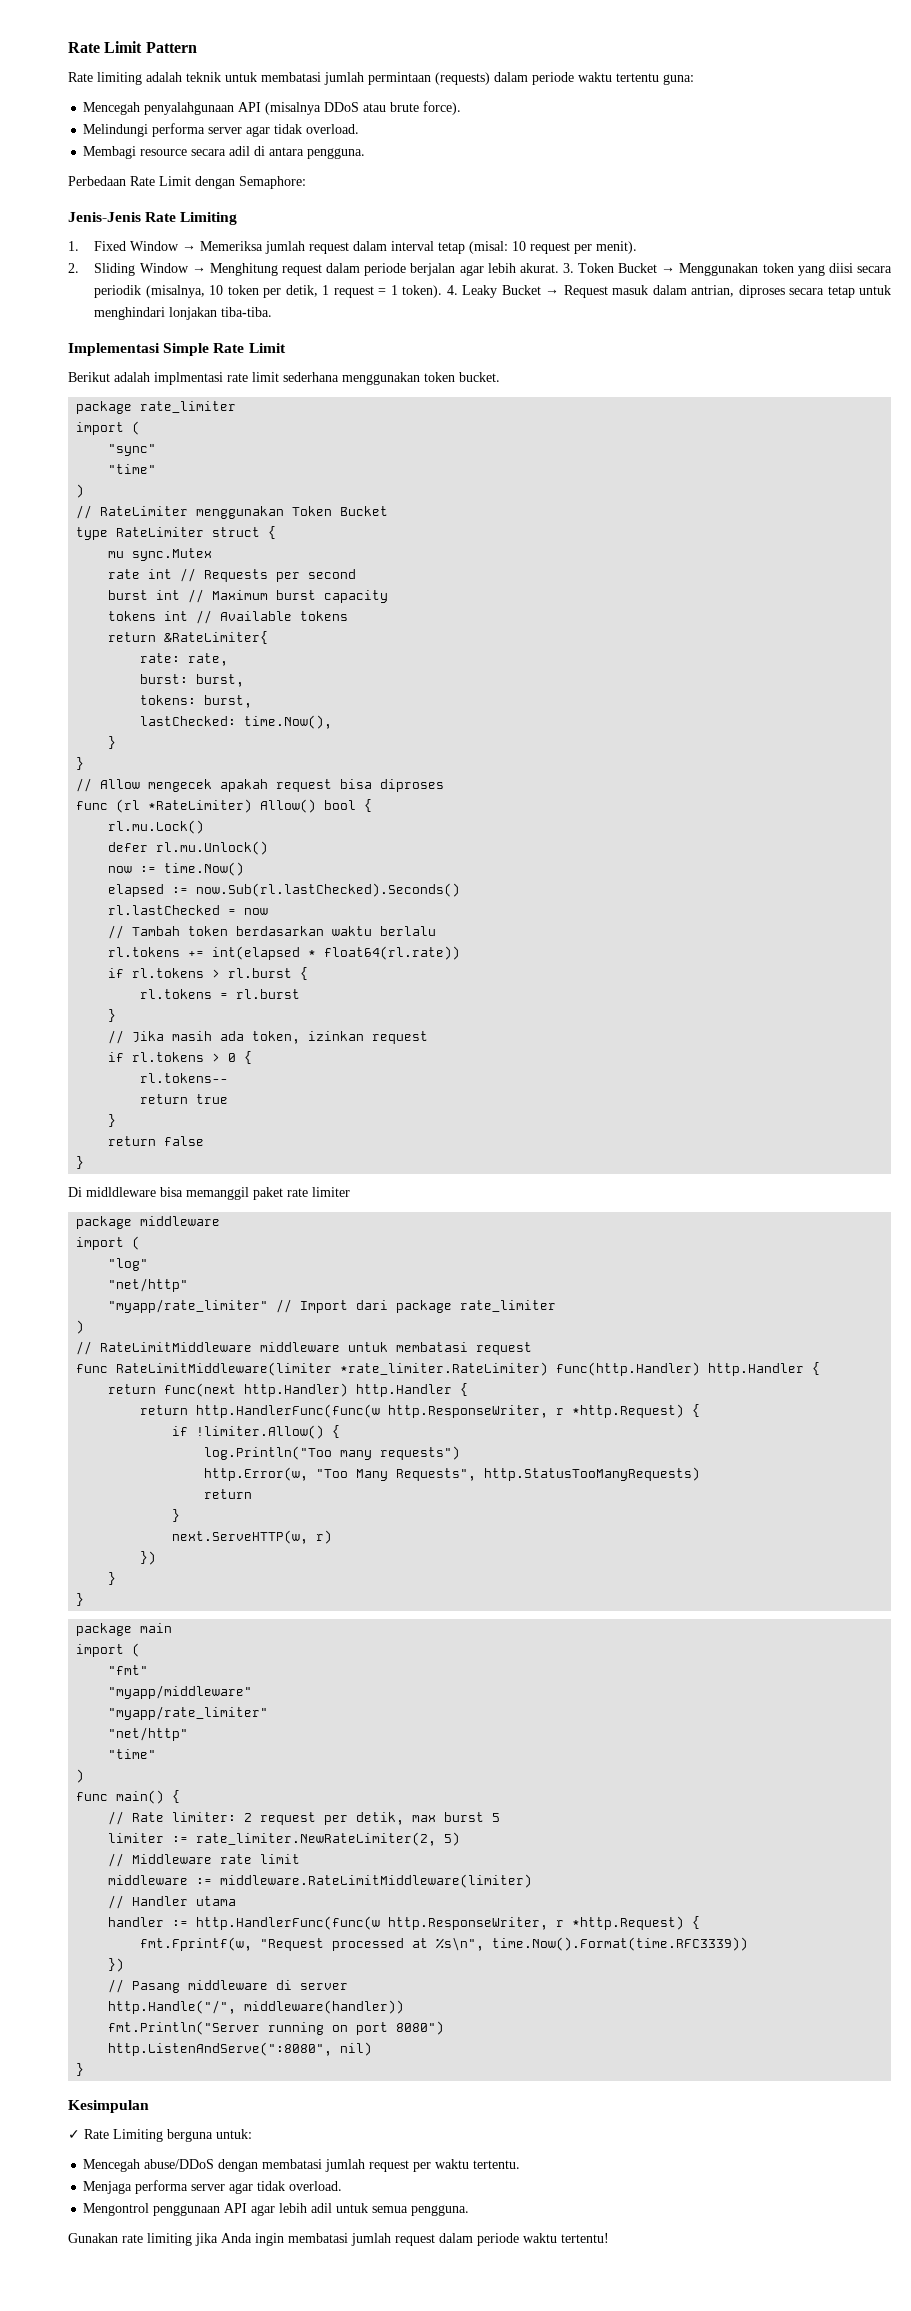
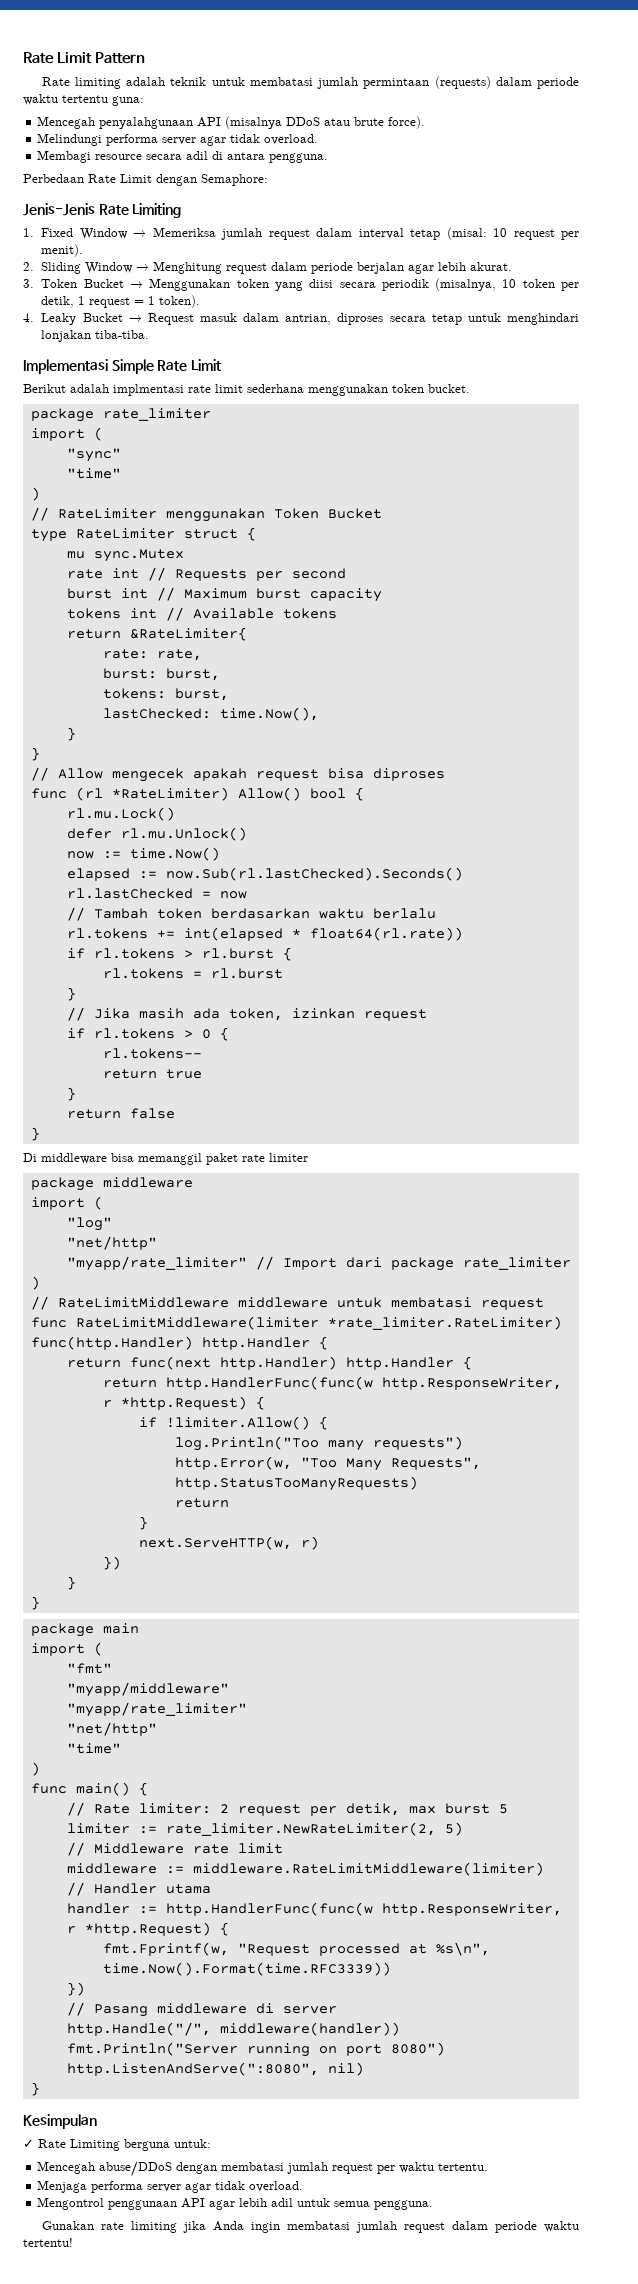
- 2. Sliding Window → Menghitung request dalam periode berjalan agar lebih akurat. 3. Token Bucket → Menggunakan token yang diisi secara periodik (misalnya, 10 token per detik, 1 request = 1 token). 4. Leaky Bucket → Request masuk dalam antrian, diproses secara tetap untuk menghindari lonjakan tiba-tiba.
+ 2. Sliding Window → Menghitung request dalam periode berjalan agar lebih akurat.
+ 3. Token Bucket → Menggunakan token yang diisi secara periodik (misalnya, 10 token per detik, 1 request = 1 token).
+ 4. Leaky Bucket → Request masuk dalam antrian, diproses secara tetap untuk menghindari lonjakan tiba-tiba.
- Di midldleware bisa memanggil paket rate limiter
+ Di middleware bisa memanggil paket rate limiter

